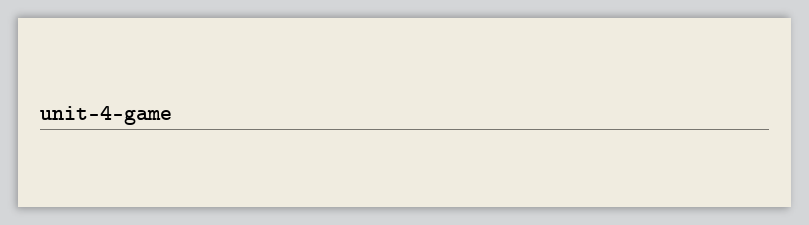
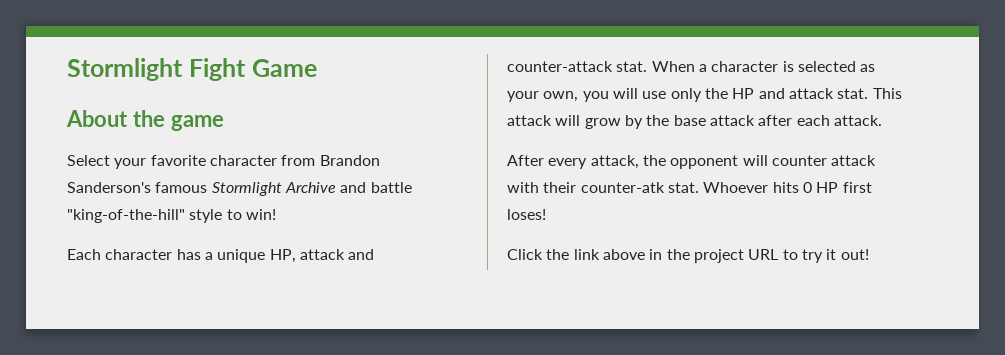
- unit-4-game
+ Stormlight Fight Game
+ About the game
+ Select your favorite character from Brandon Sanderson's famous Stormlight Archive and battle "king-of-the-hill" style to win!
+ Each character has a unique HP, attack and counter-attack stat. When a character is selected as your own, you will use only the HP and attack stat. This attack will grow by the base attack after each attack.
+ After every attack, the opponent will counter attack with their counter-atk stat. Whoever hits 0 HP first loses!
+ Click the link above in the project URL to try it out!

